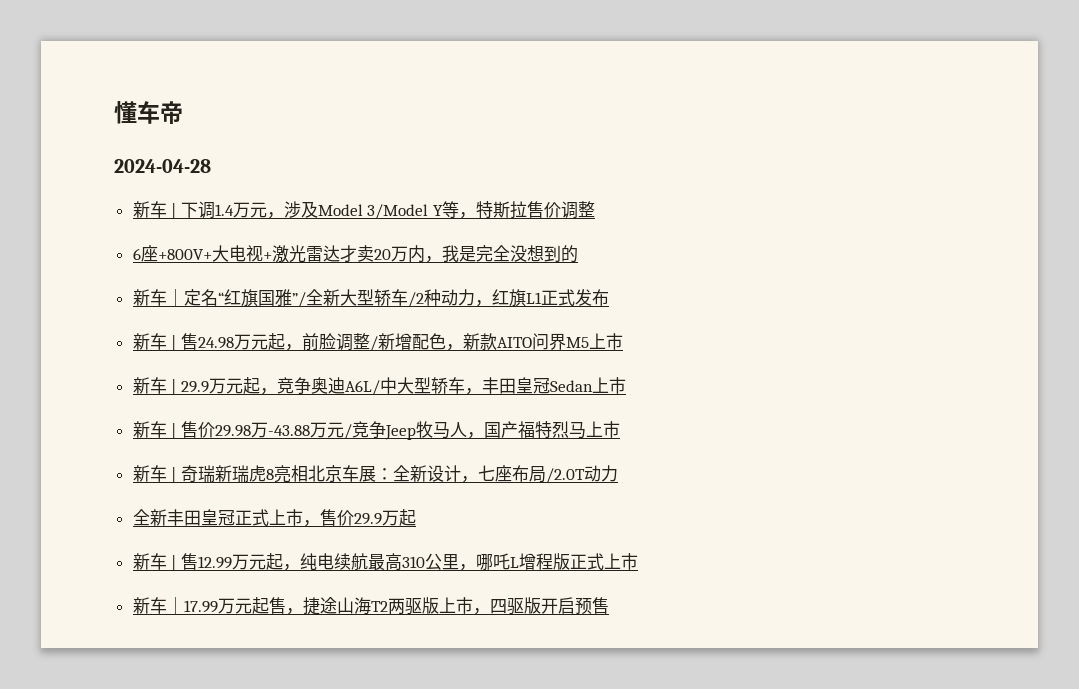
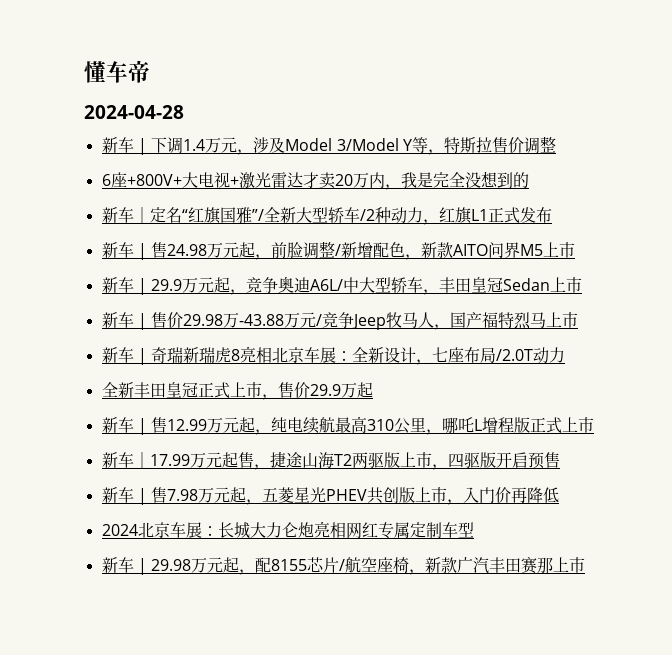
+ 新车 | 售7.98万元起，五菱星光PHEV共创版上市，入门价再降低
+ 2024北京车展：长城大力仑炮亮相网红专属定制车型
+ 新车 | 29.98万元起，配8155芯片/航空座椅，新款广汽丰田赛那上市

